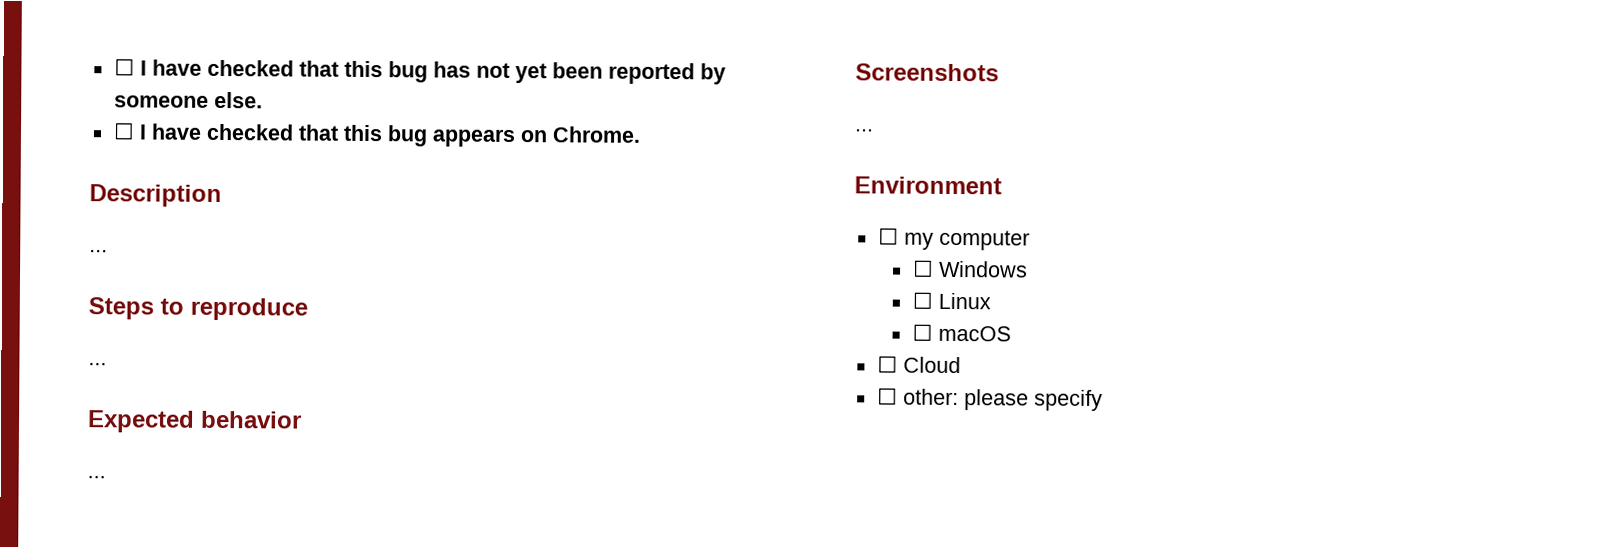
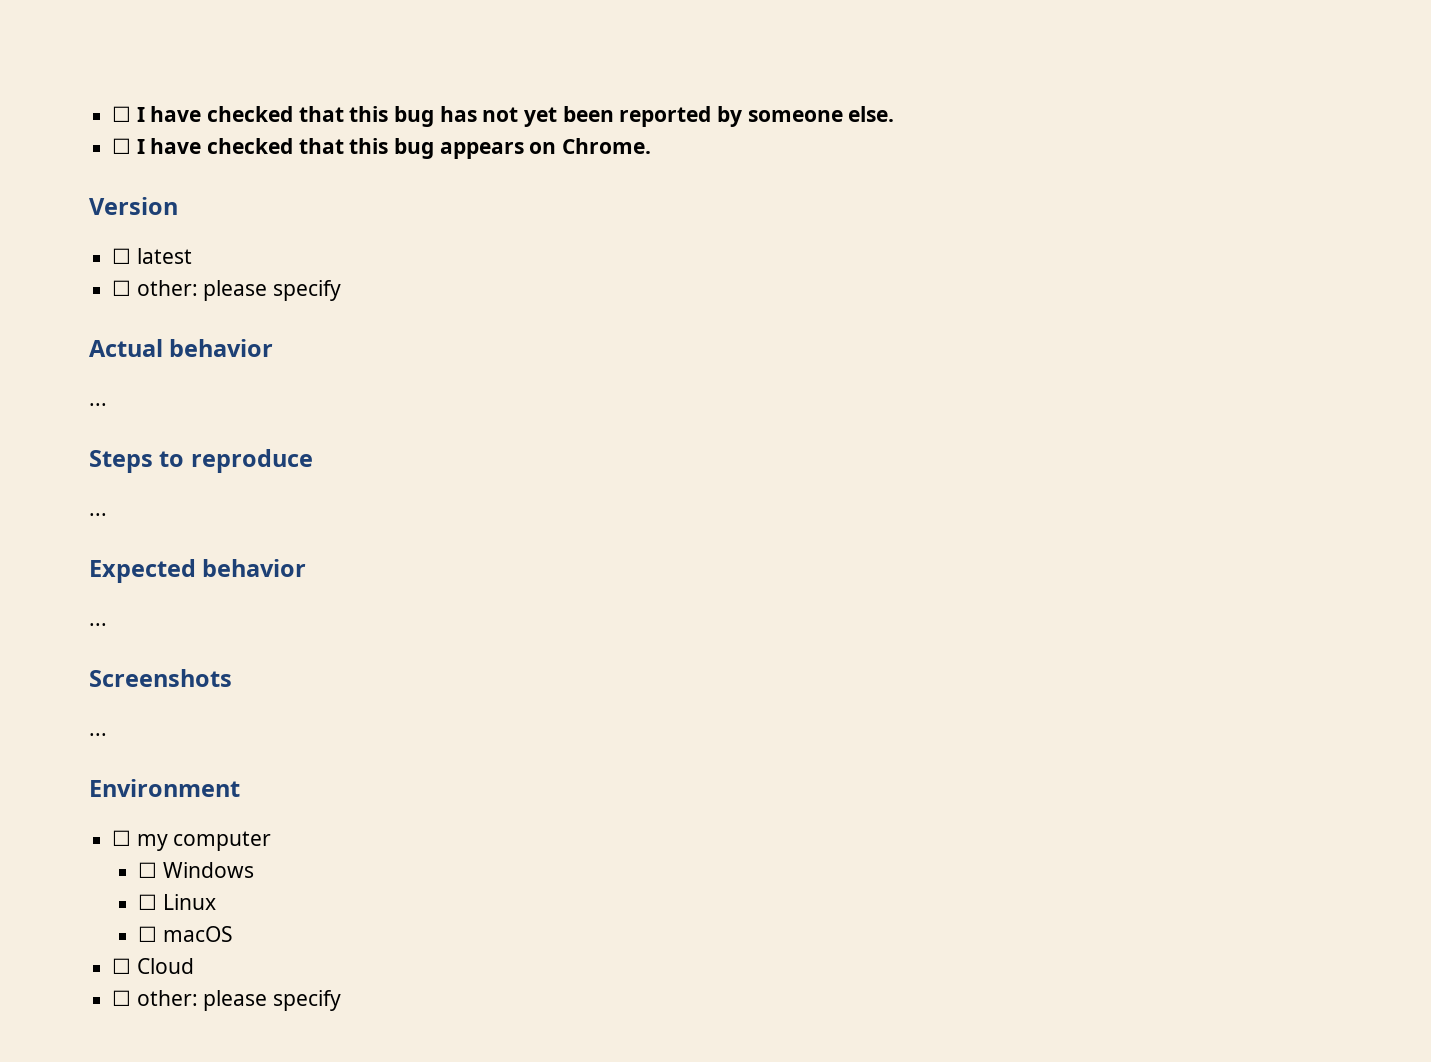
- Description
+ Version
+ ☐ latest
+ ☐ other: please specify
+ Actual behavior

